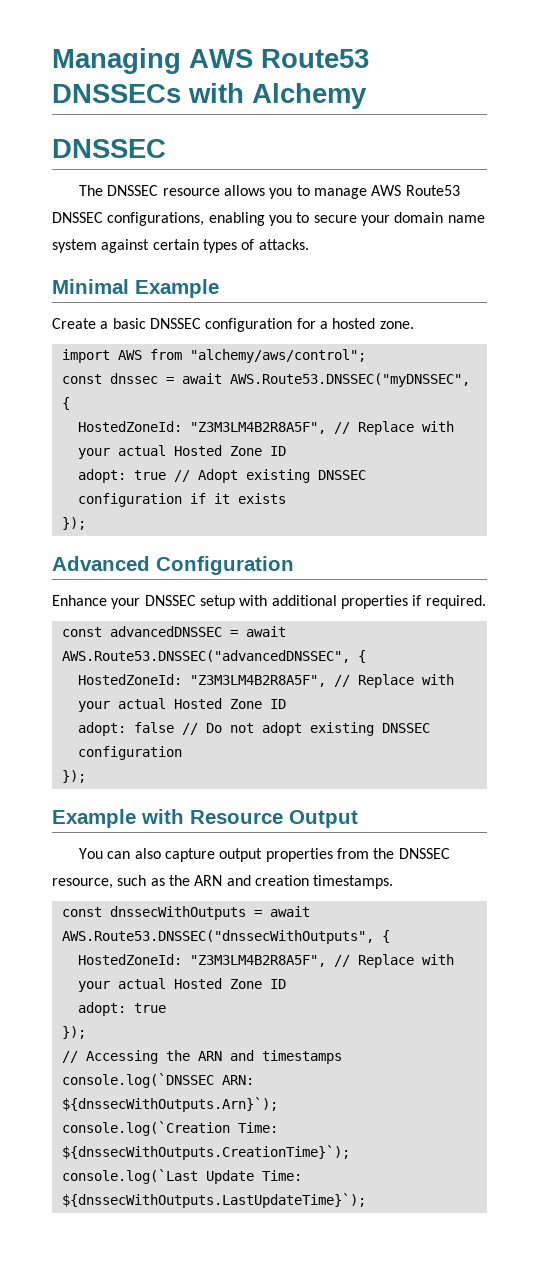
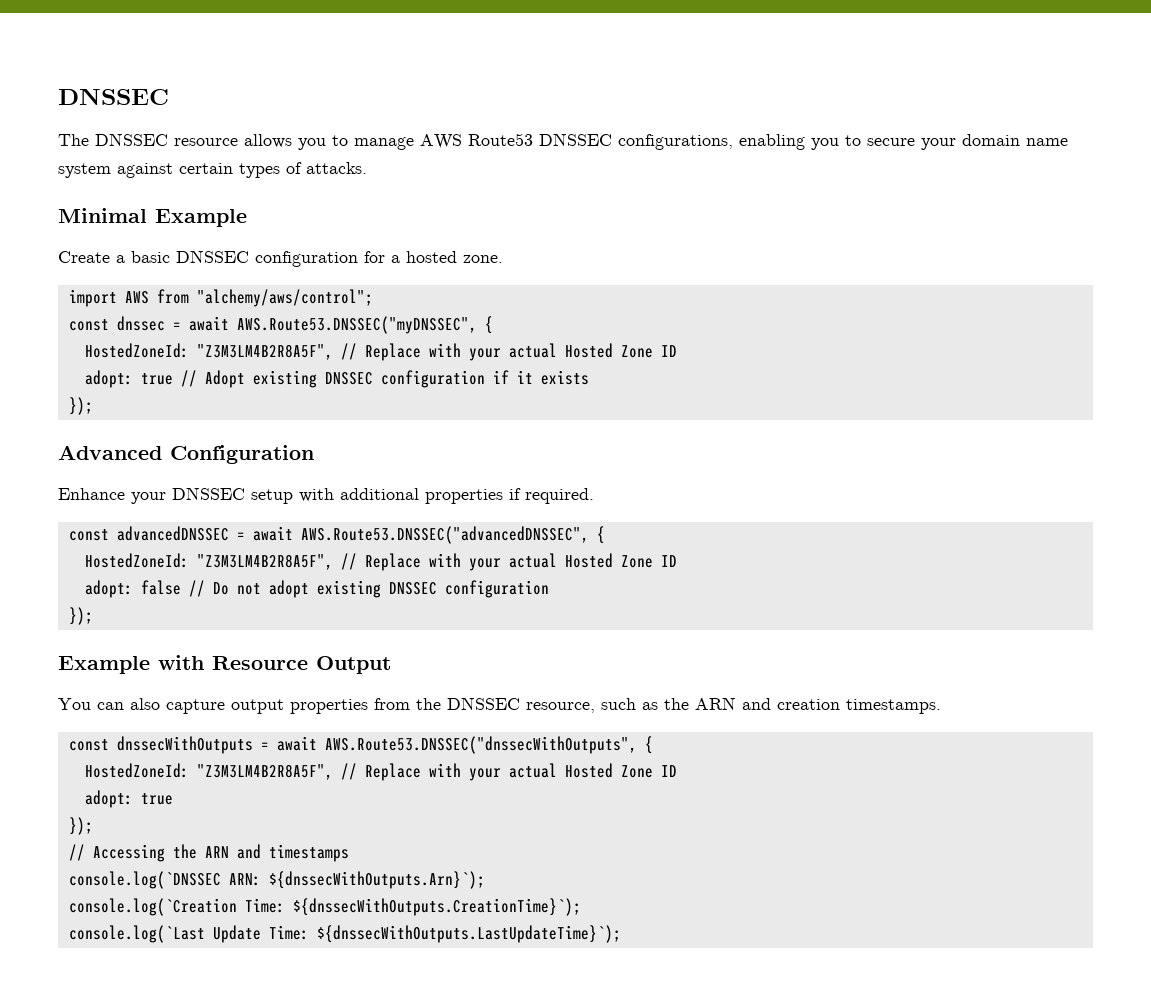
- Managing AWS Route53 DNSSECs with Alchemy

